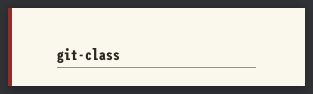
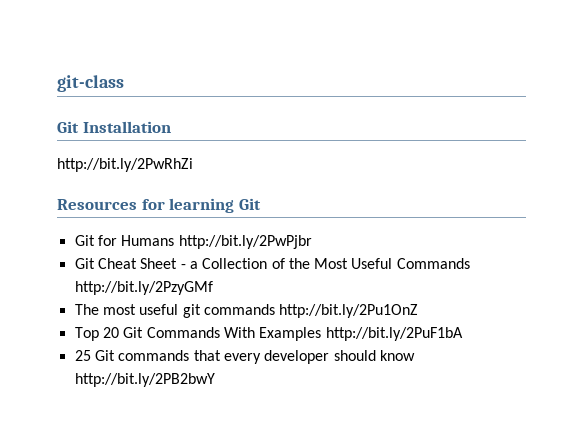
+ Git Installation
+ http://bit.ly/2PwRhZi
+ Resources for learning Git
+ Git for Humans http://bit.ly/2PwPjbr
+ Git Cheat Sheet - a Collection of the Most Useful Commands http://bit.ly/2PzyGMf
+ The most useful git commands http://bit.ly/2Pu1OnZ
+ Top 20 Git Commands With Examples http://bit.ly/2PuF1bA
+ 25 Git commands that every developer should know http://bit.ly/2PB2bwY

